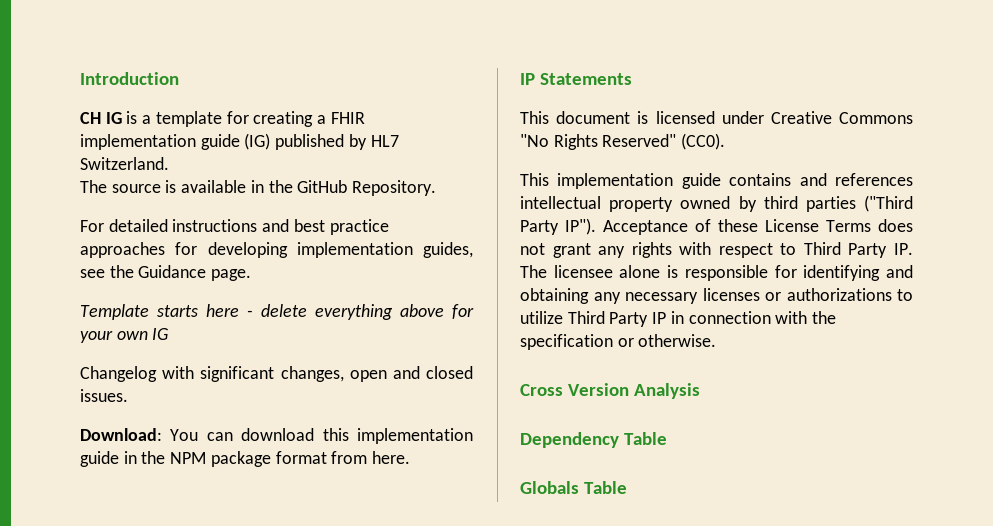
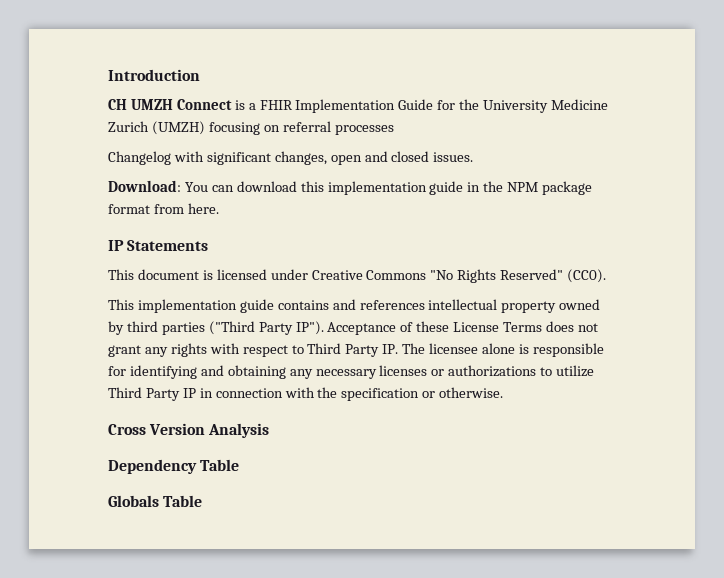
- CH IG is a template for creating a FHIR implementation guide (IG) published by HL7 Switzerland.
- The source is available in the GitHub Repository.
- For detailed instructions and best practice approaches for developing implementation guides, see the Guidance page.
- Template starts here - delete everything above for your own IG
+ CH UMZH Connect is a FHIR Implementation Guide for the University Medicine Zurich (UMZH) focusing on referral processes

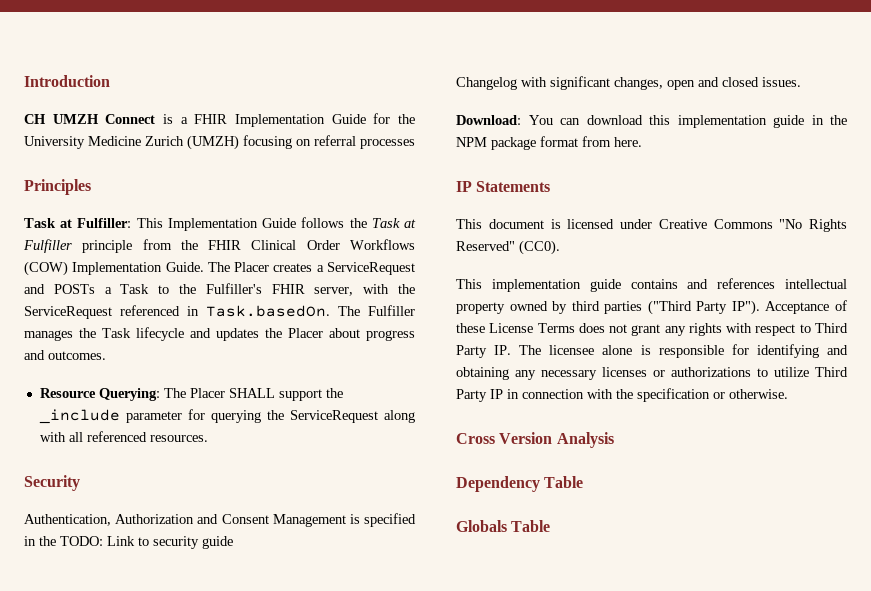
+ Principles
+ Task at Fulfiller: This Implementation Guide follows the Task at Fulfiller principle from the FHIR Clinical Order Workflows (COW) Implementation Guide. The Placer creates a ServiceRequest and POSTs a Task to the Fulfiller's FHIR server, with the ServiceRequest referenced in Task.basedOn. The Fulfiller manages the Task lifecycle and updates the Placer about progress and outcomes.
+ Resource Querying: The Placer SHALL support the _include parameter for querying the ServiceRequest along with all referenced resources.
+ Security
+ Authentication, Authorization and Consent Management is specified in the TODO: Link to security guide

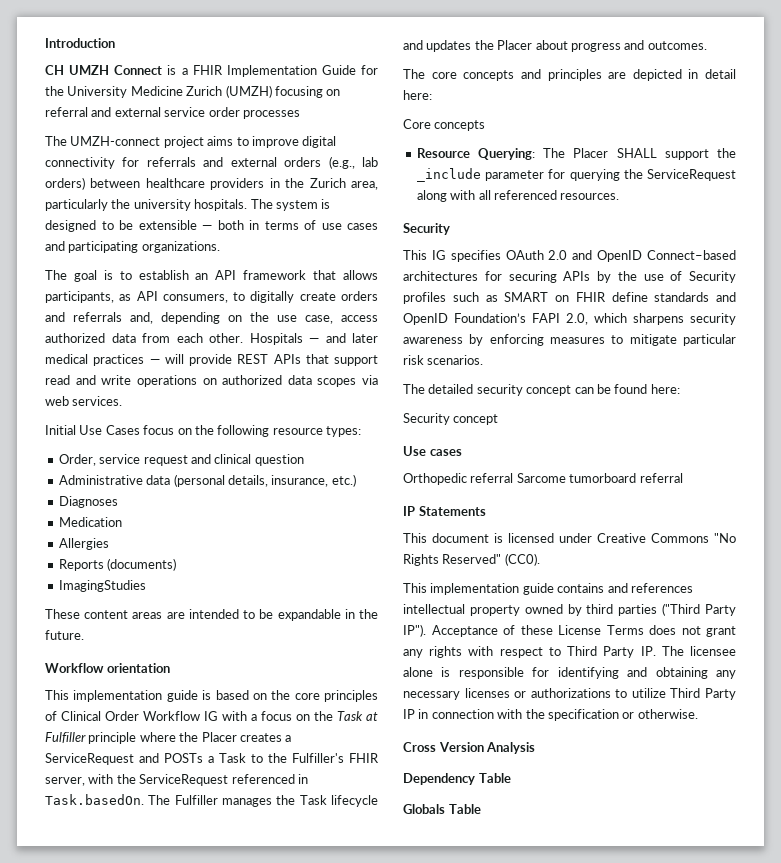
- CH UMZH Connect is a FHIR Implementation Guide for the University Medicine Zurich (UMZH) focusing on referral processes
- Principles
- Task at Fulfiller: This Implementation Guide follows the Task at Fulfiller principle from the FHIR Clinical Order Workflows (COW) Implementation Guide. The Placer creates a ServiceRequest and POSTs a Task to the Fulfiller's FHIR server, with the ServiceRequest referenced in Task.basedOn. The Fulfiller manages the Task lifecycle and updates the Placer about progress and outcomes.
+ CH UMZH Connect is a FHIR Implementation Guide for the University Medicine Zurich (UMZH) focusing on referral and external service order processes
+ The UMZH-connect project aims to improve digital connectivity for referrals and external orders (e.g., lab orders) between healthcare providers in the Zurich area, particularly the university hospitals. The system is designed to be extensible — both in terms of use cases and participating organizations.
+ The goal is to establish an API framework that allows participants, as API consumers, to digitally create orders and referrals and, depending on the use case, access authorized data from each other. Hospitals — and later medical practices — will provide REST APIs that support read and write operations on authorized data scopes via web services.
+ Initial Use Cases focus on the following resource types:
+ Order, service request and clinical question
+ Administrative data (personal details, insurance, etc.)
+ Diagnoses
+ Medication
+ Allergies
+ Reports (documents)
+ ImagingStudies
+ These content areas are intended to be expandable in the future.
+ Workflow orientation
+ This implementation guide is based on the core principles of Clinical Order Workflow IG with a focus on the Task at Fulfiller principle where the Placer creates a ServiceRequest and POSTs a Task to the Fulfiller's FHIR server, with the ServiceRequest referenced in Task.basedOn. The Fulfiller manages the Task lifecycle and updates the Placer about progress and outcomes.
+ The core concepts and principles are depicted in detail here:
+ Core concepts
- Authentication, Authorization and Consent Management is specified in the TODO: Link to security guide
- Changelog with significant changes, open and closed issues.
- Download: You can download this implementation guide in the NPM package format from here.
+ This IG specifies OAuth 2.0 and OpenID Connect–based architectures for securing APIs by the use of Security profiles such as SMART on FHIR define standards and OpenID Foundation’s FAPI 2.0, which sharpens security awareness by enforcing measures to mitigate particular risk scenarios.
+ The detailed security concept can be found here:
+ Security concept
+ Use cases
+ Orthopedic referral Sarcome tumorboard referral

